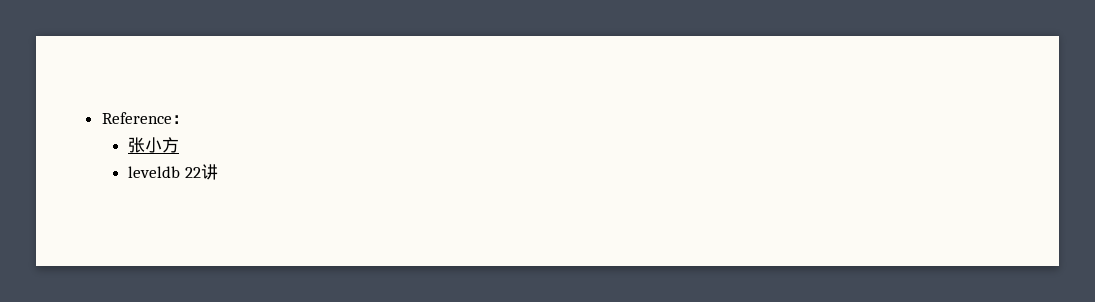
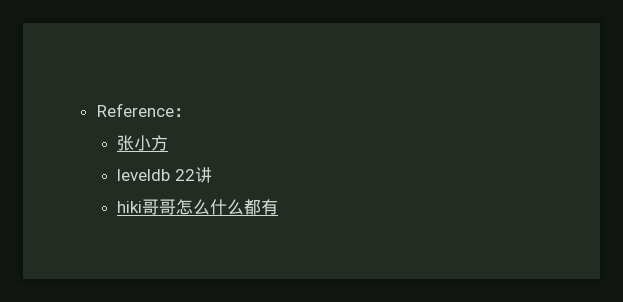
+ hiki哥哥怎么什么都有

